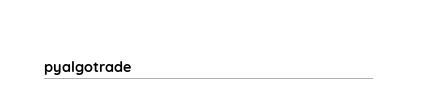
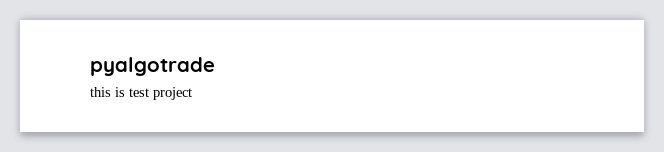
+ this is test project

